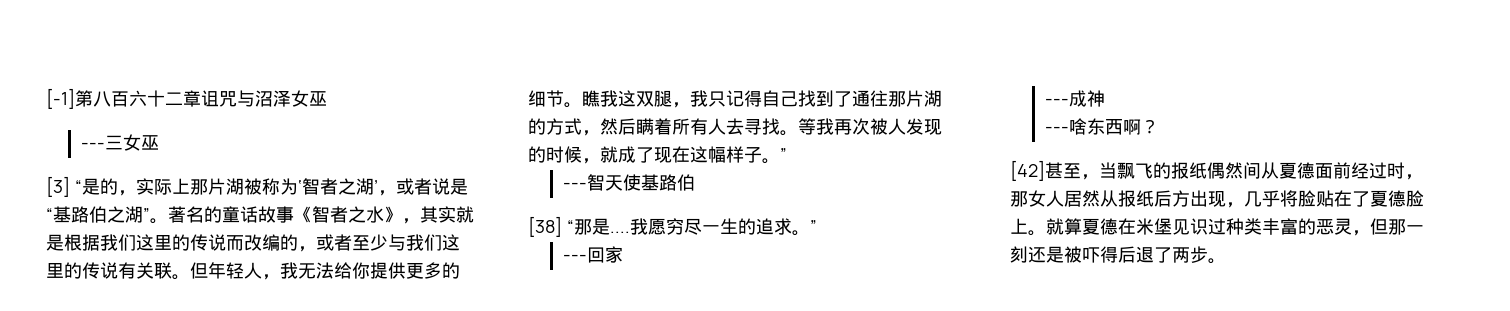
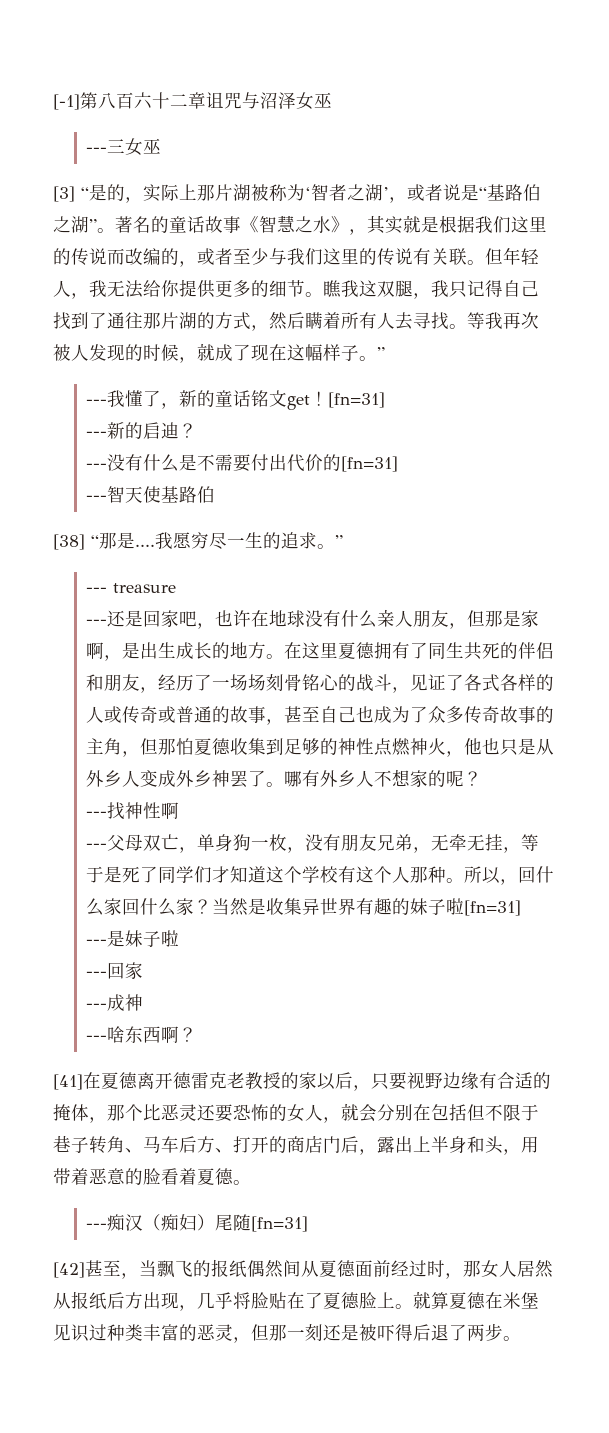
- 著名的童话故事《智者之水》，其实就是根据我们这里的传说而改编的，或者至少与我们这里的传说有关联。
+ 著名的童话故事《智慧之水》，其实就是根据我们这里的传说而改编的，或者至少与我们这里的传说有关联。
+ ---我懂了，新的童话铭文get！[fn=31]
+ ---新的启迪？
+ ---没有什么是不需要付出代价的[fn=31]
+ --- treasure
+ ---还是回家吧，也许在地球没有什么亲人朋友，但那是家啊，是出生成长的地方。在这里夏德拥有了同生共死的伴侣和朋友，经历了一场场刻骨铭心的战斗，见证了各式各样的人或传奇或普通的故事，甚至自己也成为了众多传奇故事的主角，但那怕夏德收集到足够的神性点燃神火，他也只是从外乡人变成外乡神罢了。哪有外乡人不想家的呢？
+ ---找神性啊
+ ---父母双亡，单身狗一枚，没有朋友兄弟，无牵无挂，等于是死了同学们才知道这个学校有这个人那种。所以，回什么家回什么家？当然是收集异世界有趣的妹子啦[fn=31]
+ ---是妹子啦
+ [41]在夏德离开德雷克老教授的家以后，只要视野边缘有合适的掩体，那个比恶灵还要恐怖的女人，就会分别在包括但不限于巷子转角、马车后方、打开的商店门后，露出上半身和头，用带着恶意的脸看着夏德。
+ ---痴汉（痴妇）尾随[fn=31]

